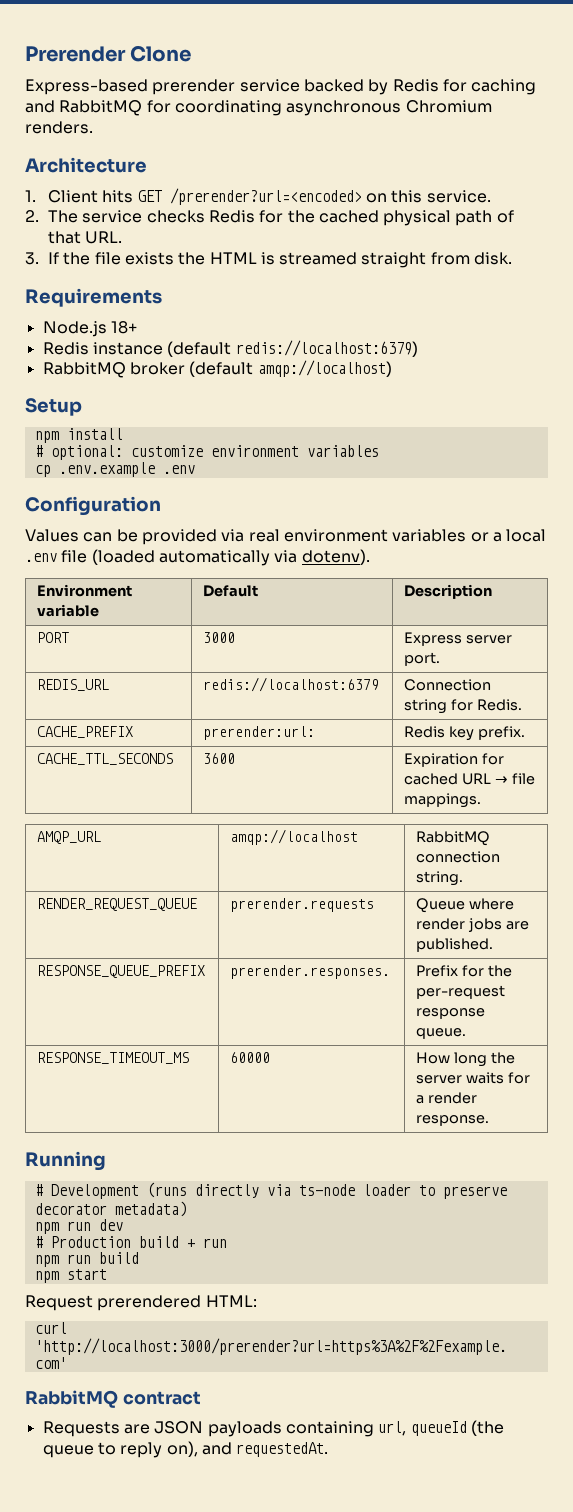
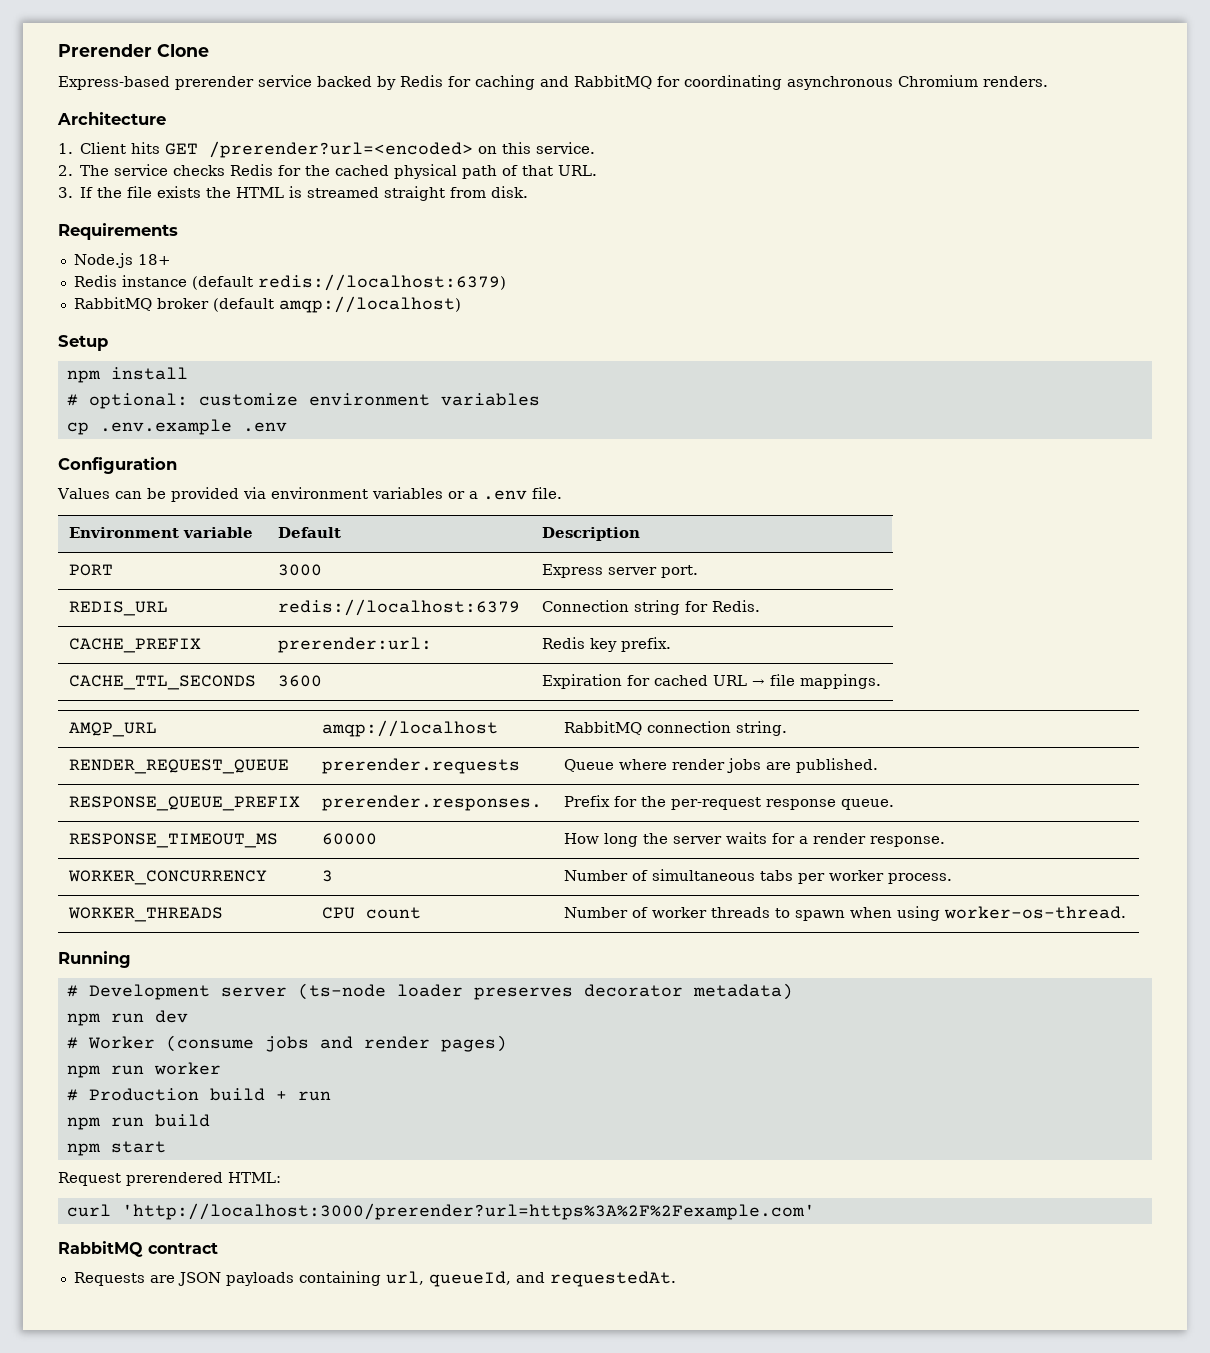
- Values can be provided via real environment variables or a local .env file (loaded automatically via dotenv).
+ Values can be provided via environment variables or a .env file.
+ WORKER_CONCURRENCY | 3 | Number of simultaneous tabs per worker process.
+ WORKER_THREADS | CPU count | Number of worker threads to spawn when using worker-os-thread.
  Running
- # Development (runs directly via ts-node loader to preserve decorator metadata)
+ # Development server (ts-node loader preserves decorator metadata)
+ # Worker (consume jobs and render pages)
+ npm run worker
- Requests are JSON payloads containing url, queueId (the queue to reply on), and requestedAt.
+ Requests are JSON payloads containing url, queueId, and requestedAt.

